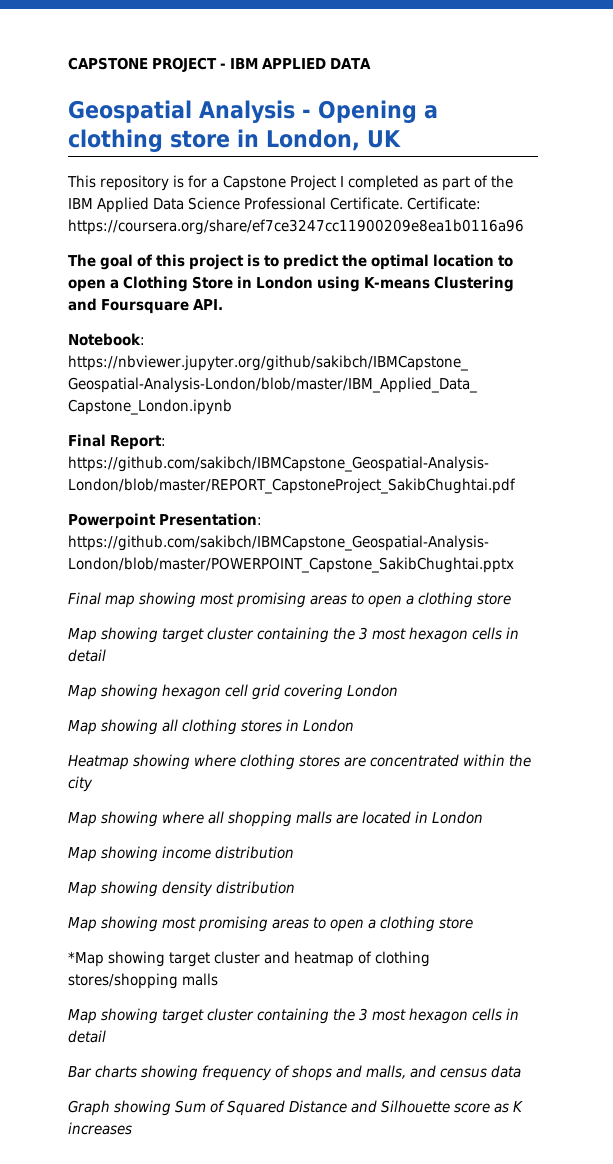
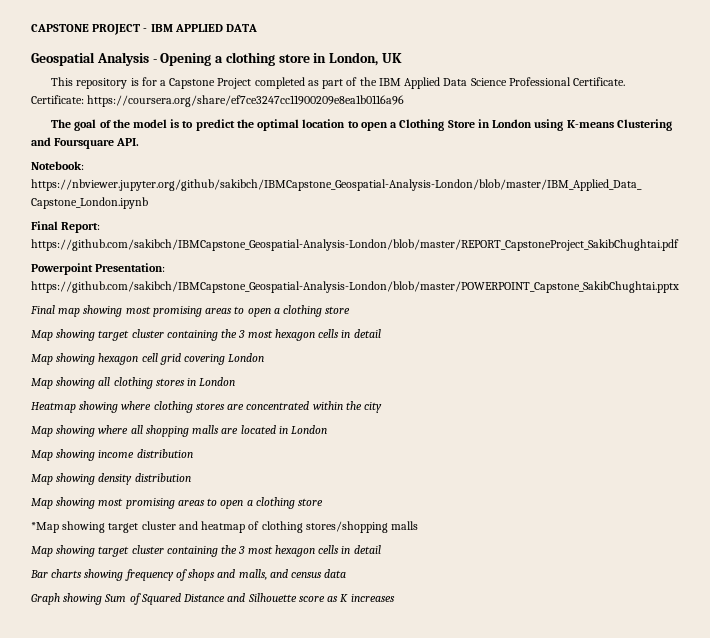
- This repository is for a Capstone Project I completed as part of the IBM Applied Data Science Professional Certificate.
+ This repository is for a Capstone Project completed as part of the IBM Applied Data Science Professional Certificate.
- The goal of this project is to predict the optimal location to open a Clothing Store in London using K-means Clustering and Foursquare API.
+ The goal of the model is to predict the optimal location to open a Clothing Store in London using K-means Clustering and Foursquare API.

